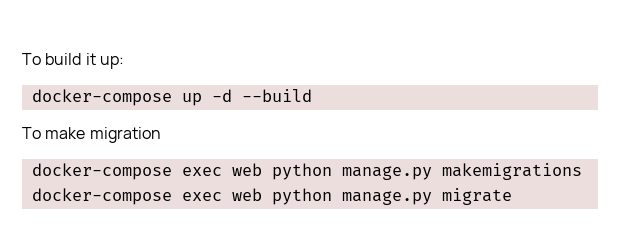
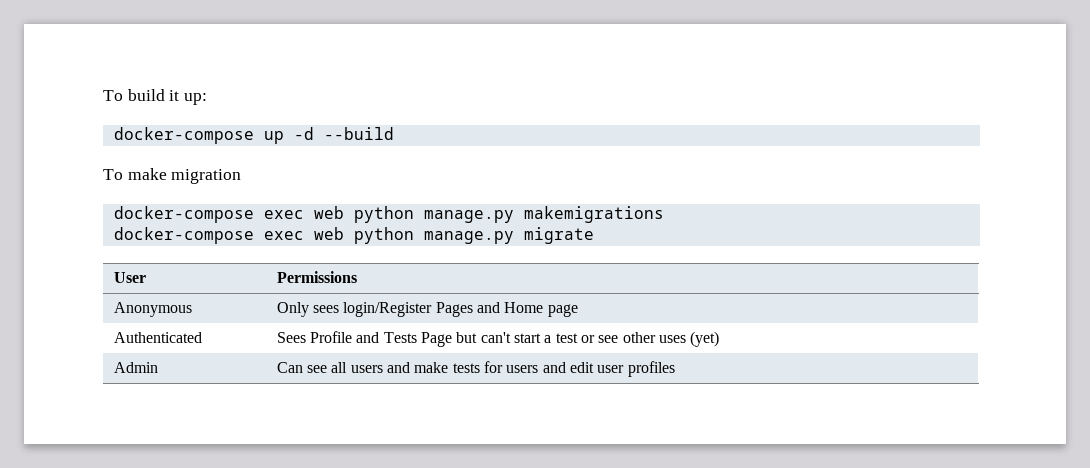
+ User | Permissions
+ Anonymous | Only sees login/Register Pages and Home page
+ Authenticated | Sees Profile and Tests Page but can't start a test or see other uses (yet)
+ Admin | Can see all users and make tests for users and edit user profiles

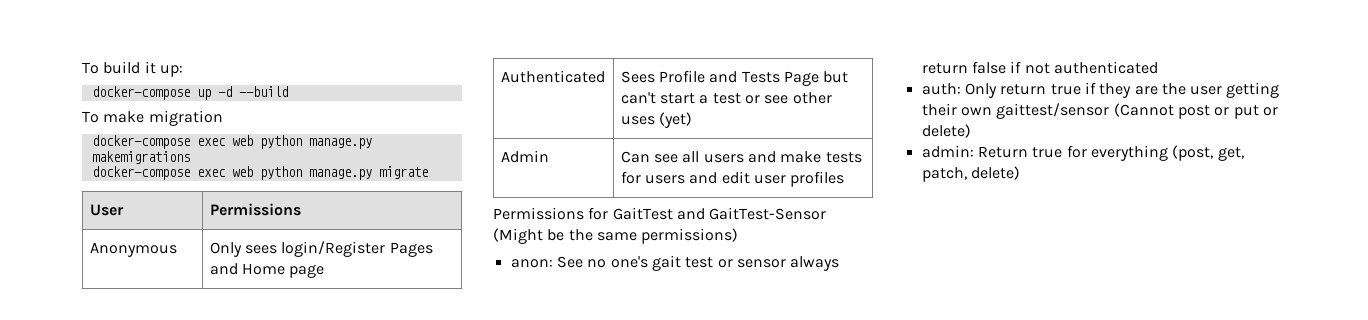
+ Permissions for GaitTest and GaitTest-Sensor (Might be the same permissions)
+ anon: See no one's gait test or sensor always return false if not authenticated
+ auth: Only return true if they are the user getting their own gaittest/sensor (Cannot post or put or delete)
+ admin: Return true for everything (post, get, patch, delete)

